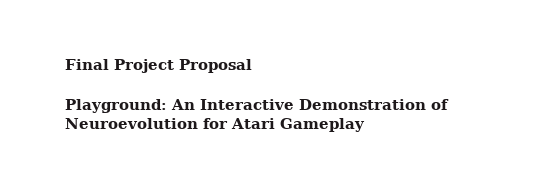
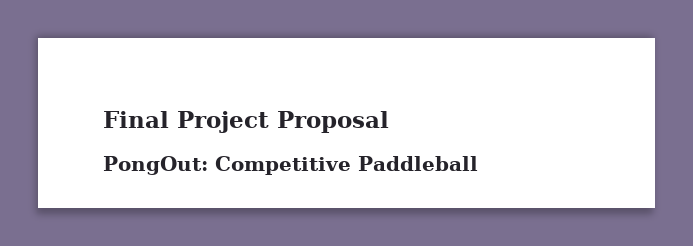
- Playground: An Interactive Demonstration of Neuroevolution for Atari Gameplay
+ PongOut: Competitive Paddleball

